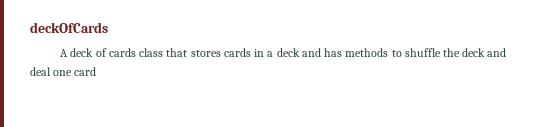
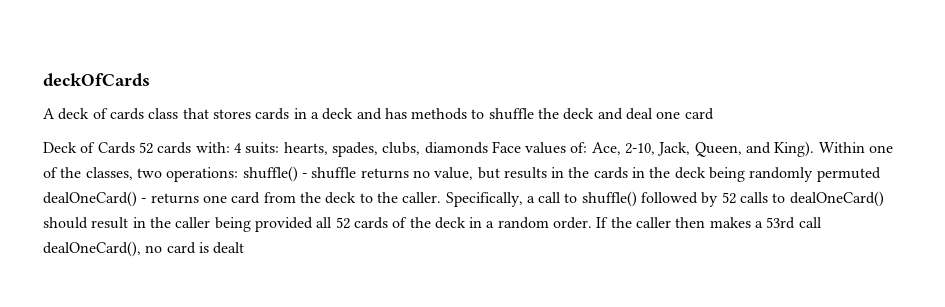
+ Deck of Cards 52 cards with: 4 suits: hearts, spades, clubs, diamonds Face values of: Ace, 2-10, Jack, Queen, and King). Within one of the classes, two operations: shuffle() - shuffle returns no value, but results in the cards in the deck being randomly permuted dealOneCard() - returns one card from the deck to the caller. Specifically, a call to shuffle() followed by 52 calls to dealOneCard() should result in the caller being provided all 52 cards of the deck in a random order. If the caller then makes a 53rd call dealOneCard(), no card is dealt

